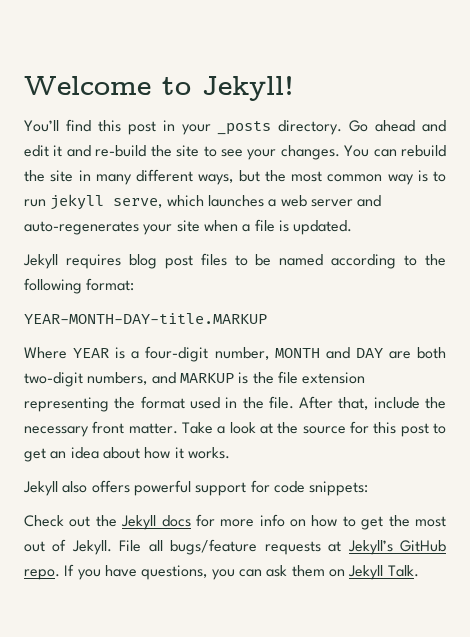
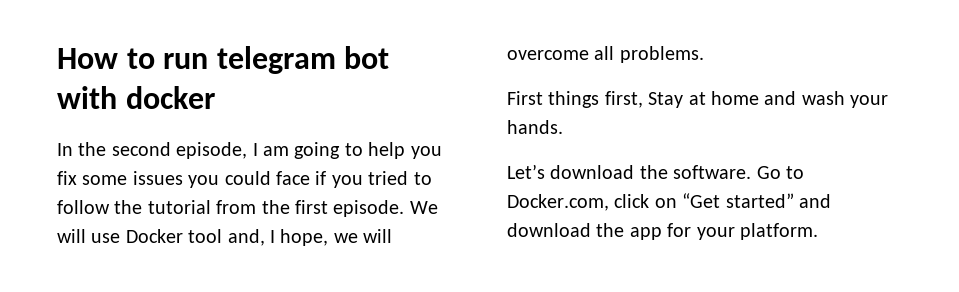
- Welcome to Jekyll!
- You’ll find this post in your _posts directory. Go ahead and edit it and re-build the site to see your changes. You can rebuild the site in many different ways, but the most common way is to run jekyll serve, which launches a web server and auto-regenerates your site when a file is updated.
- Jekyll requires blog post files to be named according to the following format:
- YEAR-MONTH-DAY-title.MARKUP
- Where YEAR is a four-digit number, MONTH and DAY are both two-digit numbers, and MARKUP is the file extension representing the format used in the file. After that, include the necessary front matter. Take a look at the source for this post to get an idea about how it works.
- Jekyll also offers powerful support for code snippets:
- Check out the Jekyll docs for more info on how to get the most out of Jekyll. File all bugs/feature requests at Jekyll’s GitHub repo. If you have questions, you can ask them on Jekyll Talk.
+ How to run telegram bot with docker
+ In the second episode, I am going to help you fix some issues you could face if you tried to follow the tutorial from the first episode. We will use Docker tool and, I hope, we will overcome all problems.
+ First things first, Stay at home and wash your hands.
+ Let’s download the software. Go to Docker.com, click on “Get started” and download the app for your platform.

